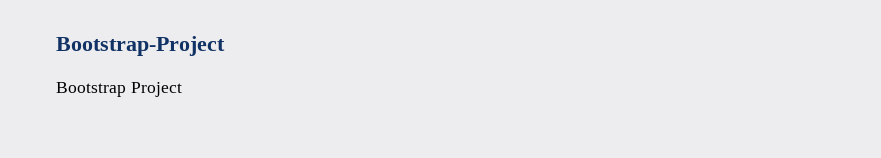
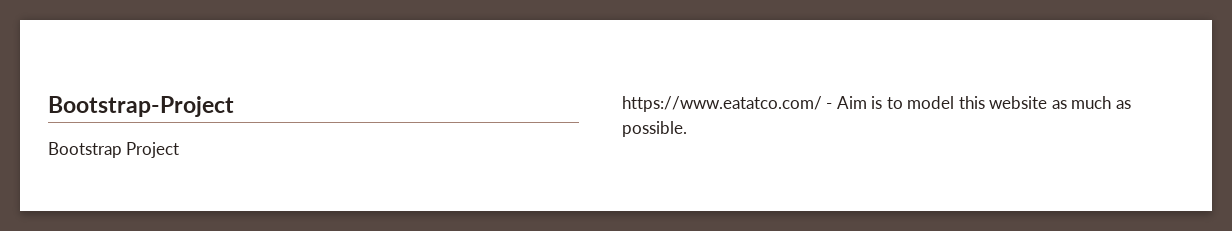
+ https://www.eatatco.com/ - Aim is to model this website as much as possible.

